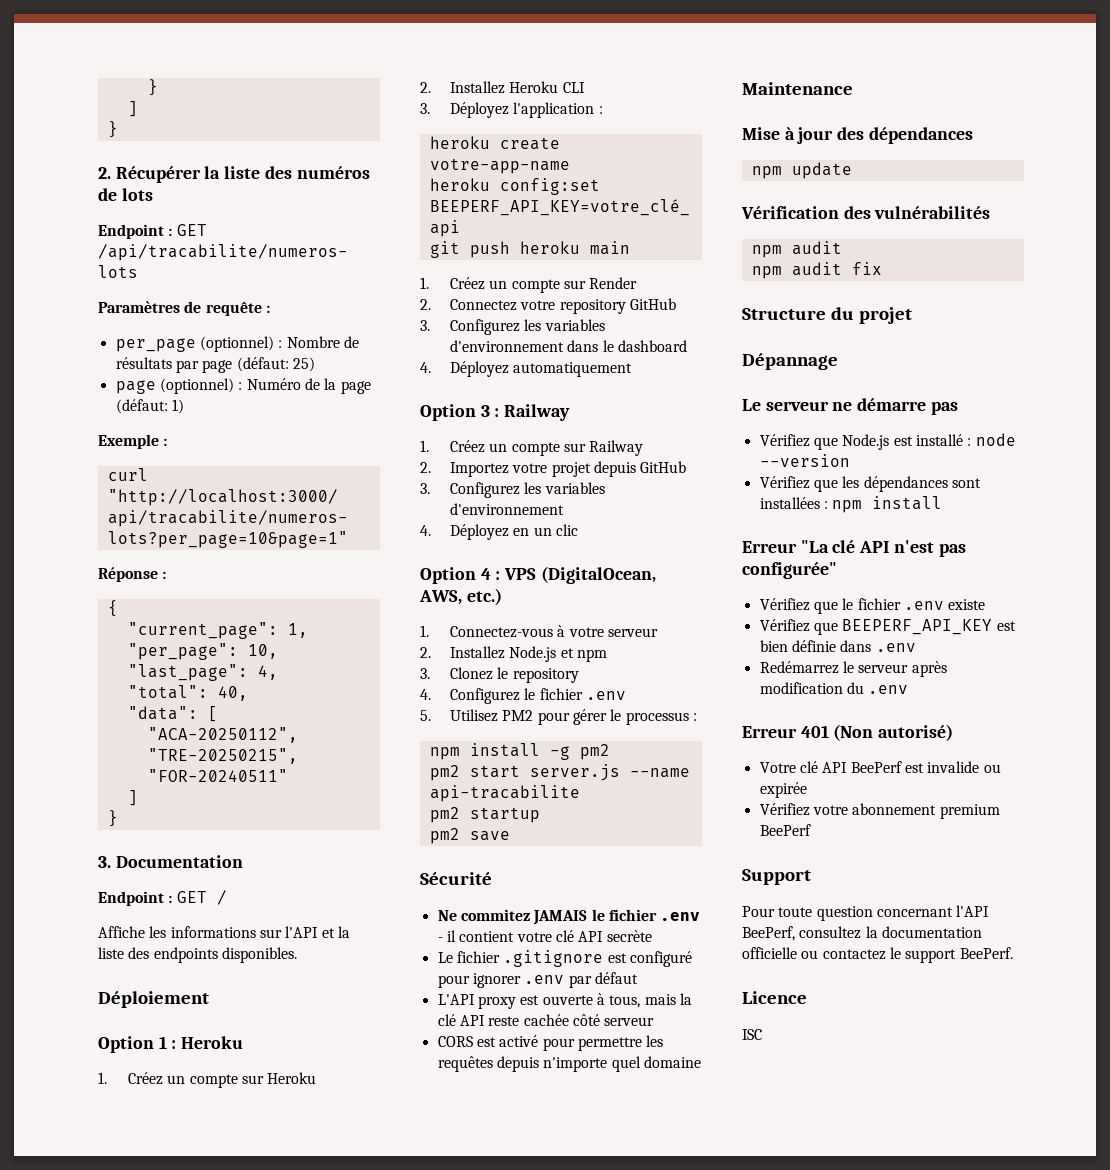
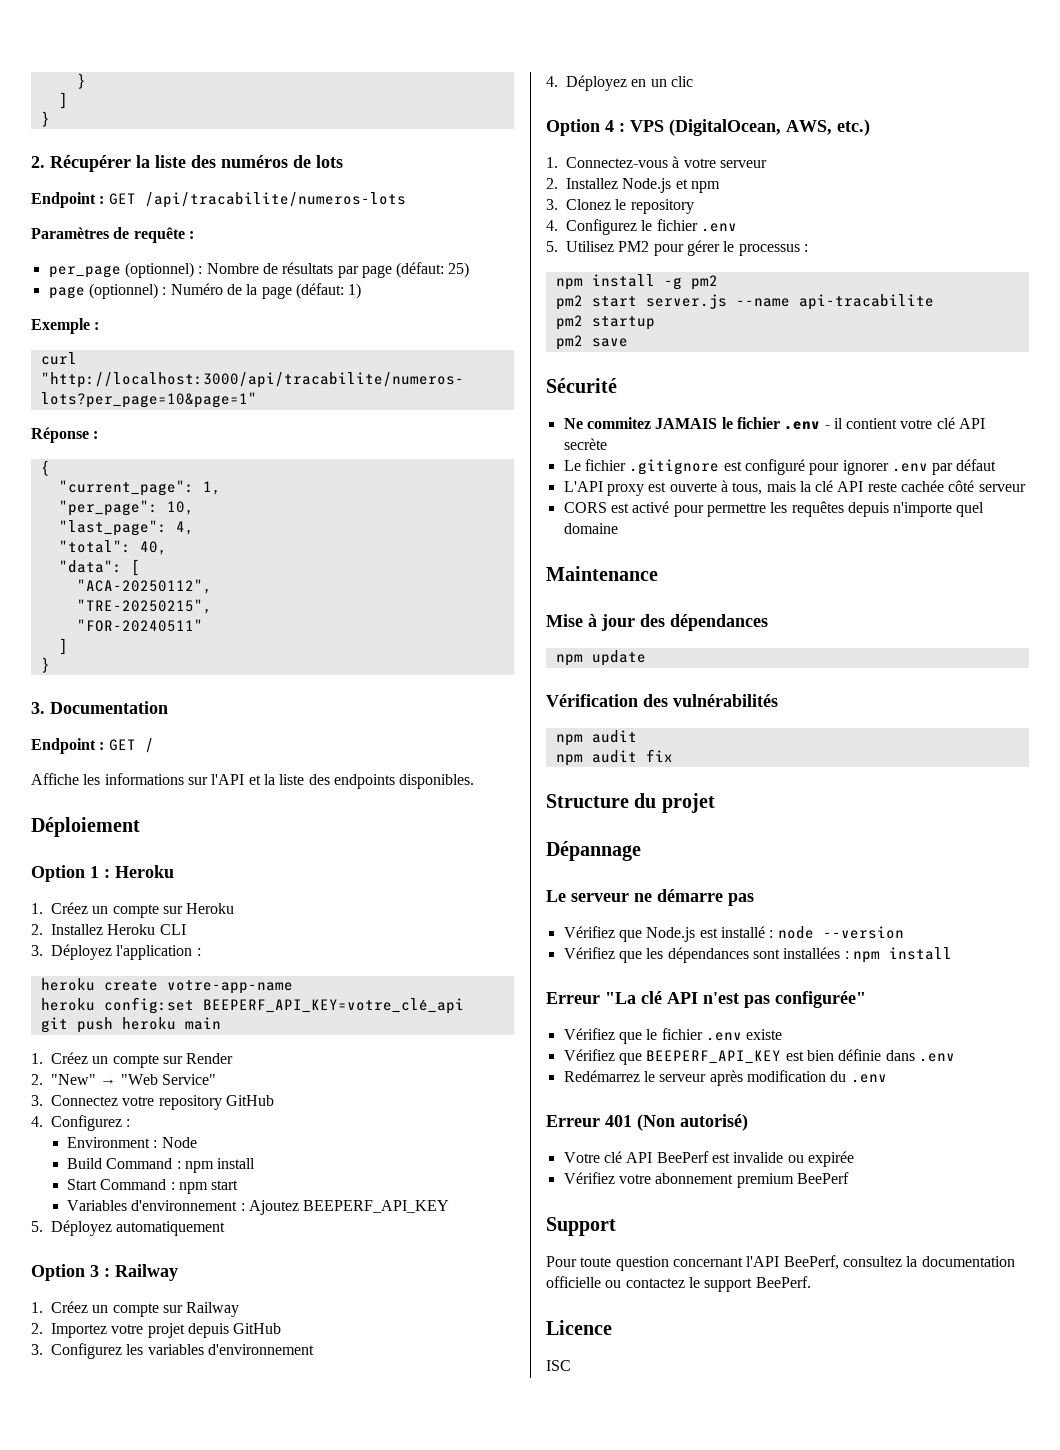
- 2. Connectez votre repository GitHub
+ 2. "New" → "Web Service"
+ 3. Connectez votre repository GitHub
- 3. Configurez les variables d'environnement dans le dashboard
- 4. Déployez automatiquement
+ 4. Configurez :
+ Environment : Node
+ Build Command : npm install
+ Start Command : npm start
+ Variables d'environnement : Ajoutez BEEPERF_API_KEY
+ 5. Déployez automatiquement

